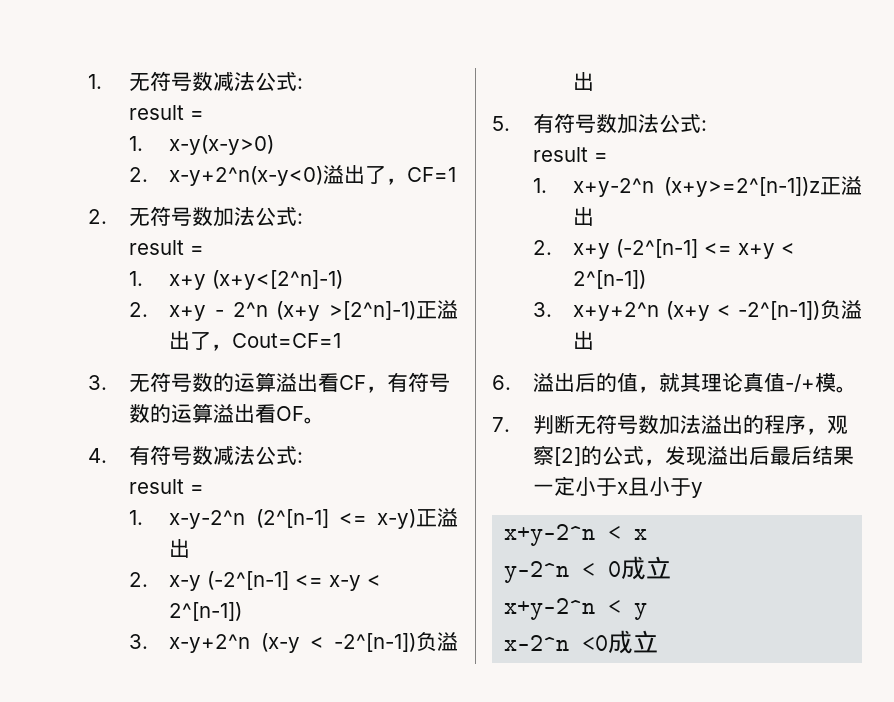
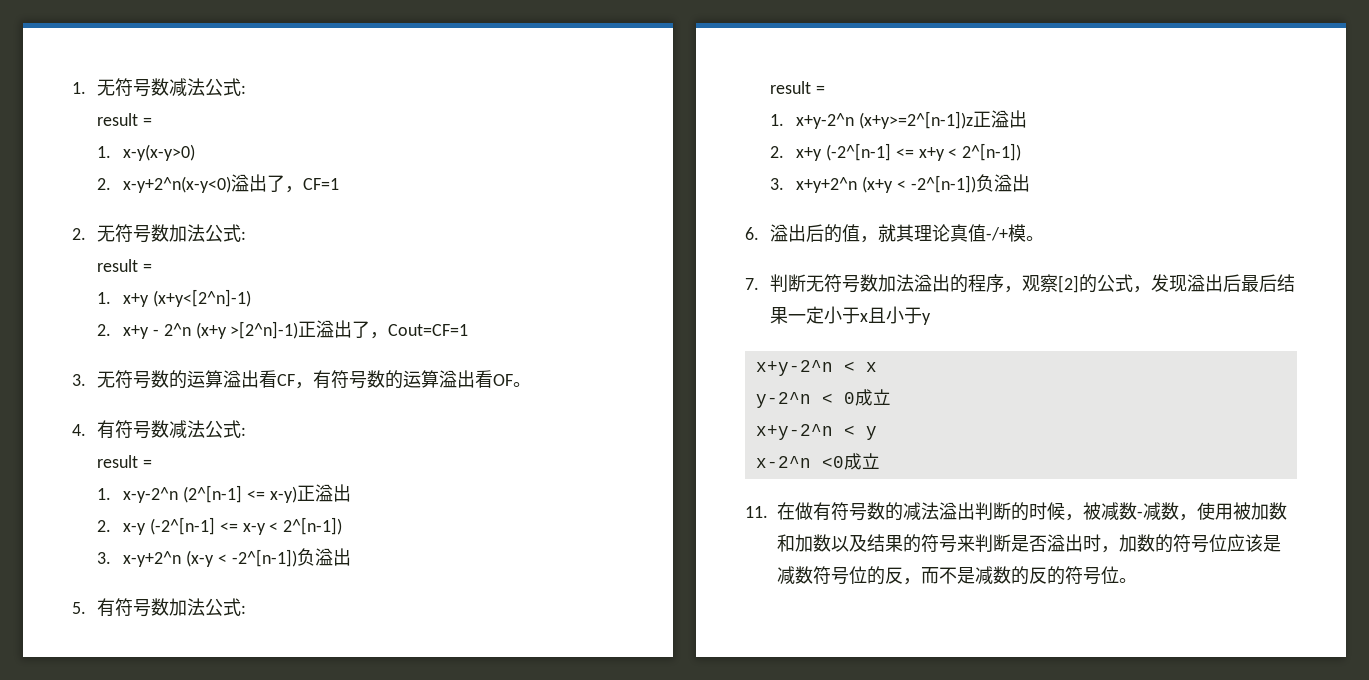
+ 11.在做有符号数的减法溢出判断的时候，被减数-减数，使用被加数和加数以及结果的符号来判断是否溢出时，加数的符号位应该是减数符号位的反，而不是减数的反的符号位。

